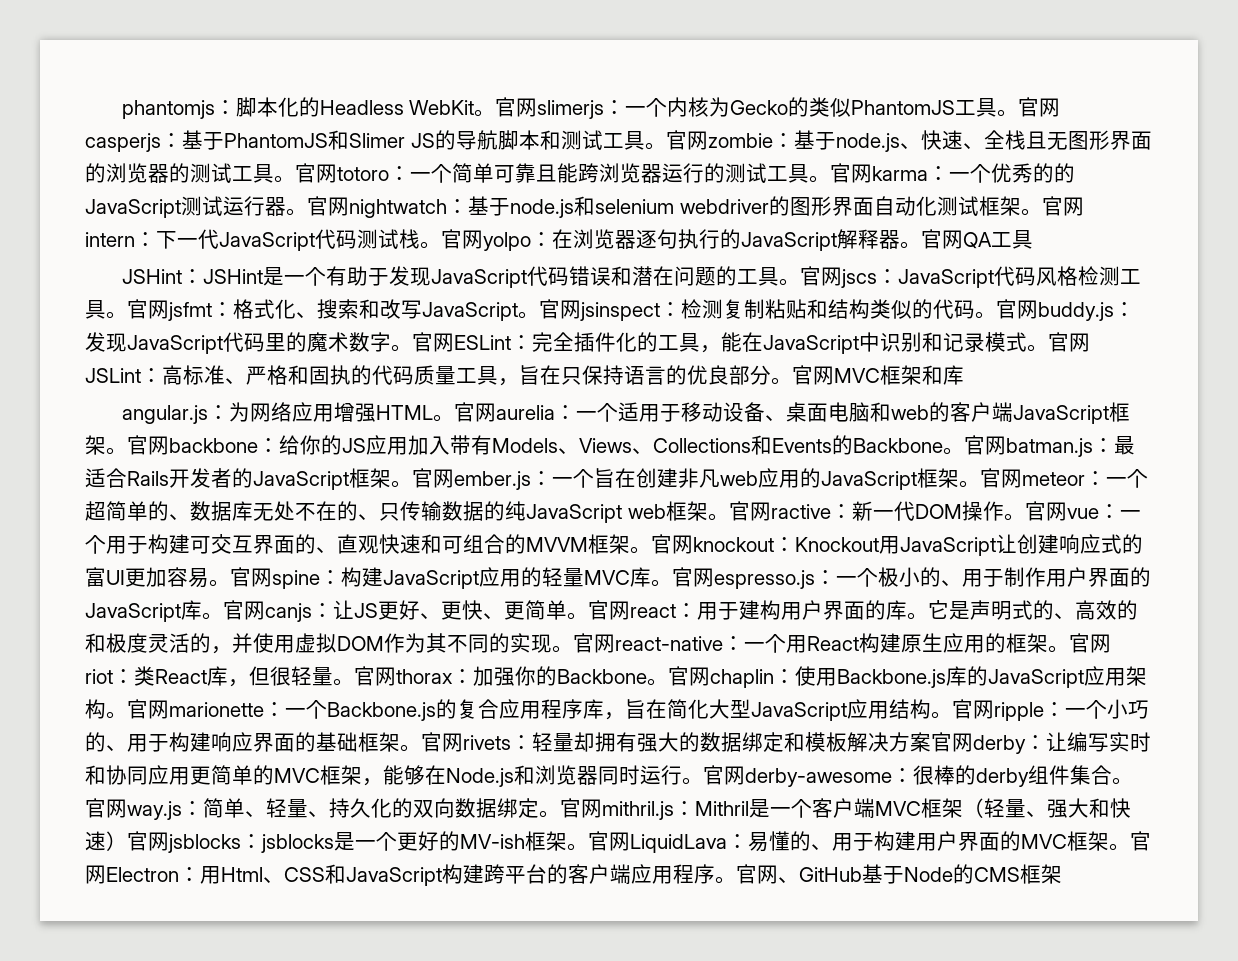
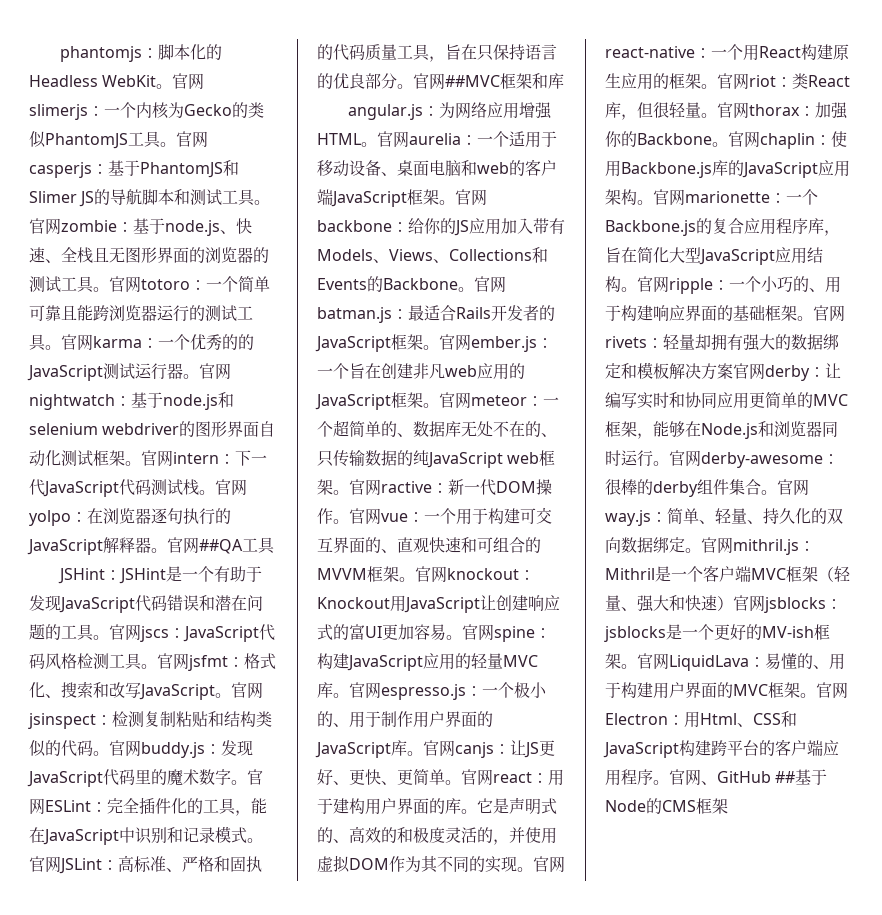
- 官网QA工具
+ 官网##QA工具
- 官网MVC框架和库
+ 官网##MVC框架和库
- 官网、GitHub基于Node的CMS框架
+ 官网、GitHub ##基于Node的CMS框架

